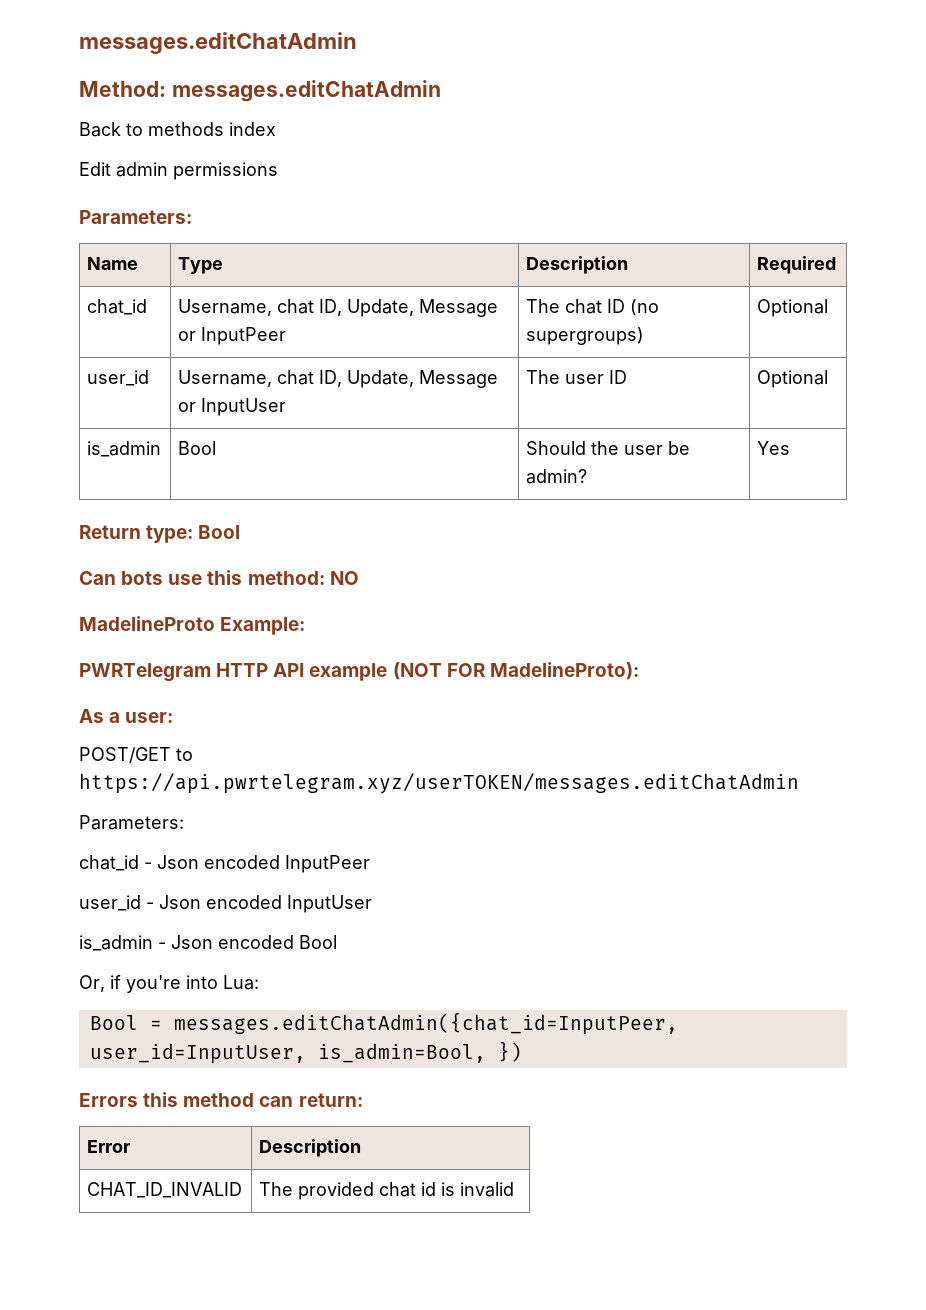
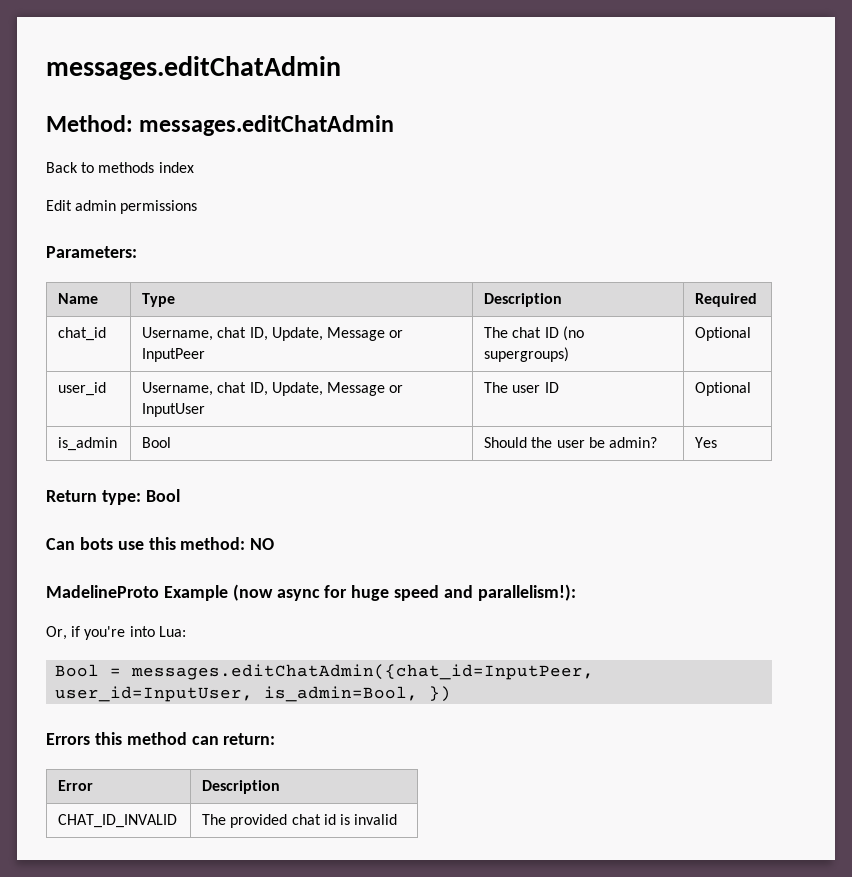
- MadelineProto Example:
- PWRTelegram HTTP API example (NOT FOR MadelineProto):
- As a user:
- POST/GET to https://api.pwrtelegram.xyz/userTOKEN/messages.editChatAdmin
- Parameters:
- chat_id - Json encoded InputPeer
- user_id - Json encoded InputUser
- is_admin - Json encoded Bool
+ MadelineProto Example (now async for huge speed and parallelism!):

